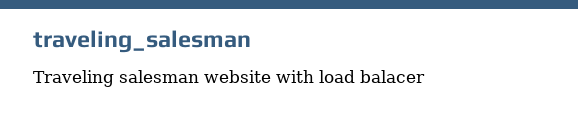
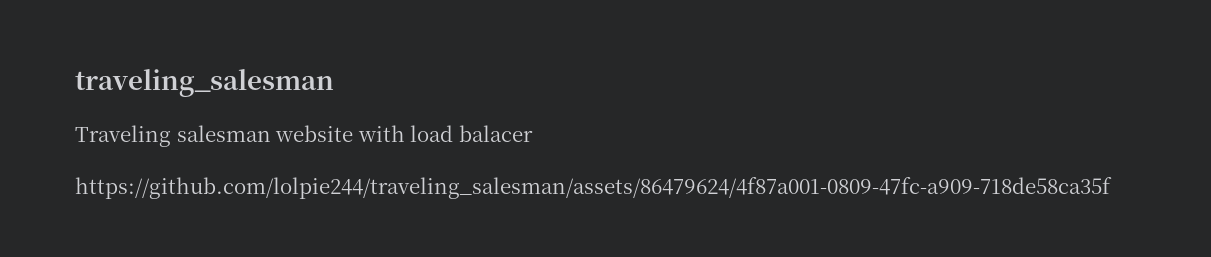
+ https://github.com/lolpie244/traveling_salesman/assets/86479624/4f87a001-0809-47fc-a909-718de58ca35f

